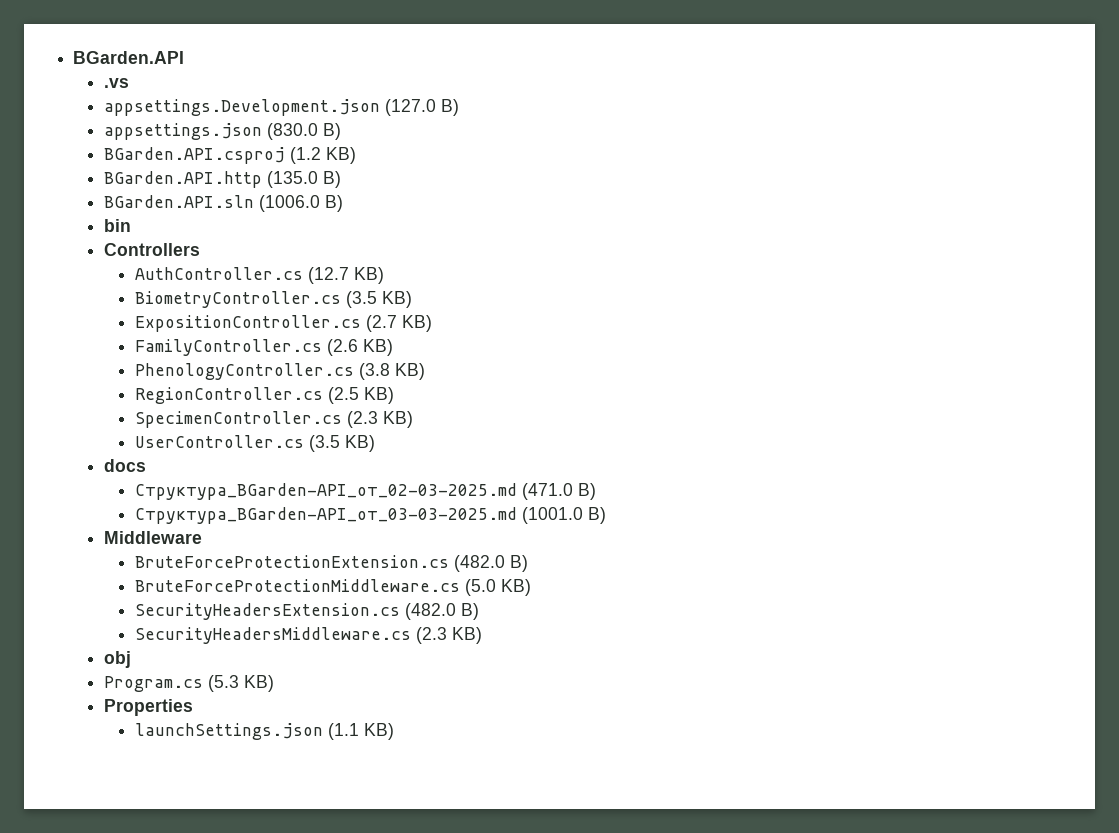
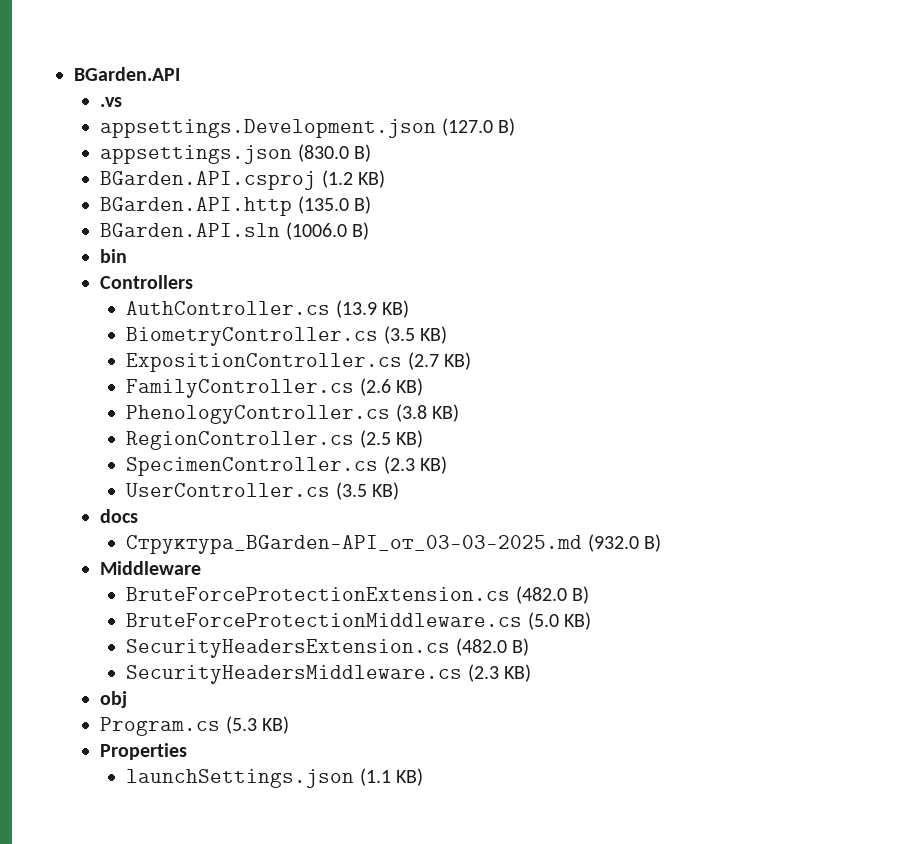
- AuthController.cs (12.7 KB)
+ AuthController.cs (13.9 KB)
- Структура_BGarden-API_от_02-03-2025.md (471.0 B)
- Структура_BGarden-API_от_03-03-2025.md (1001.0 B)
+ Структура_BGarden-API_от_03-03-2025.md (932.0 B)

